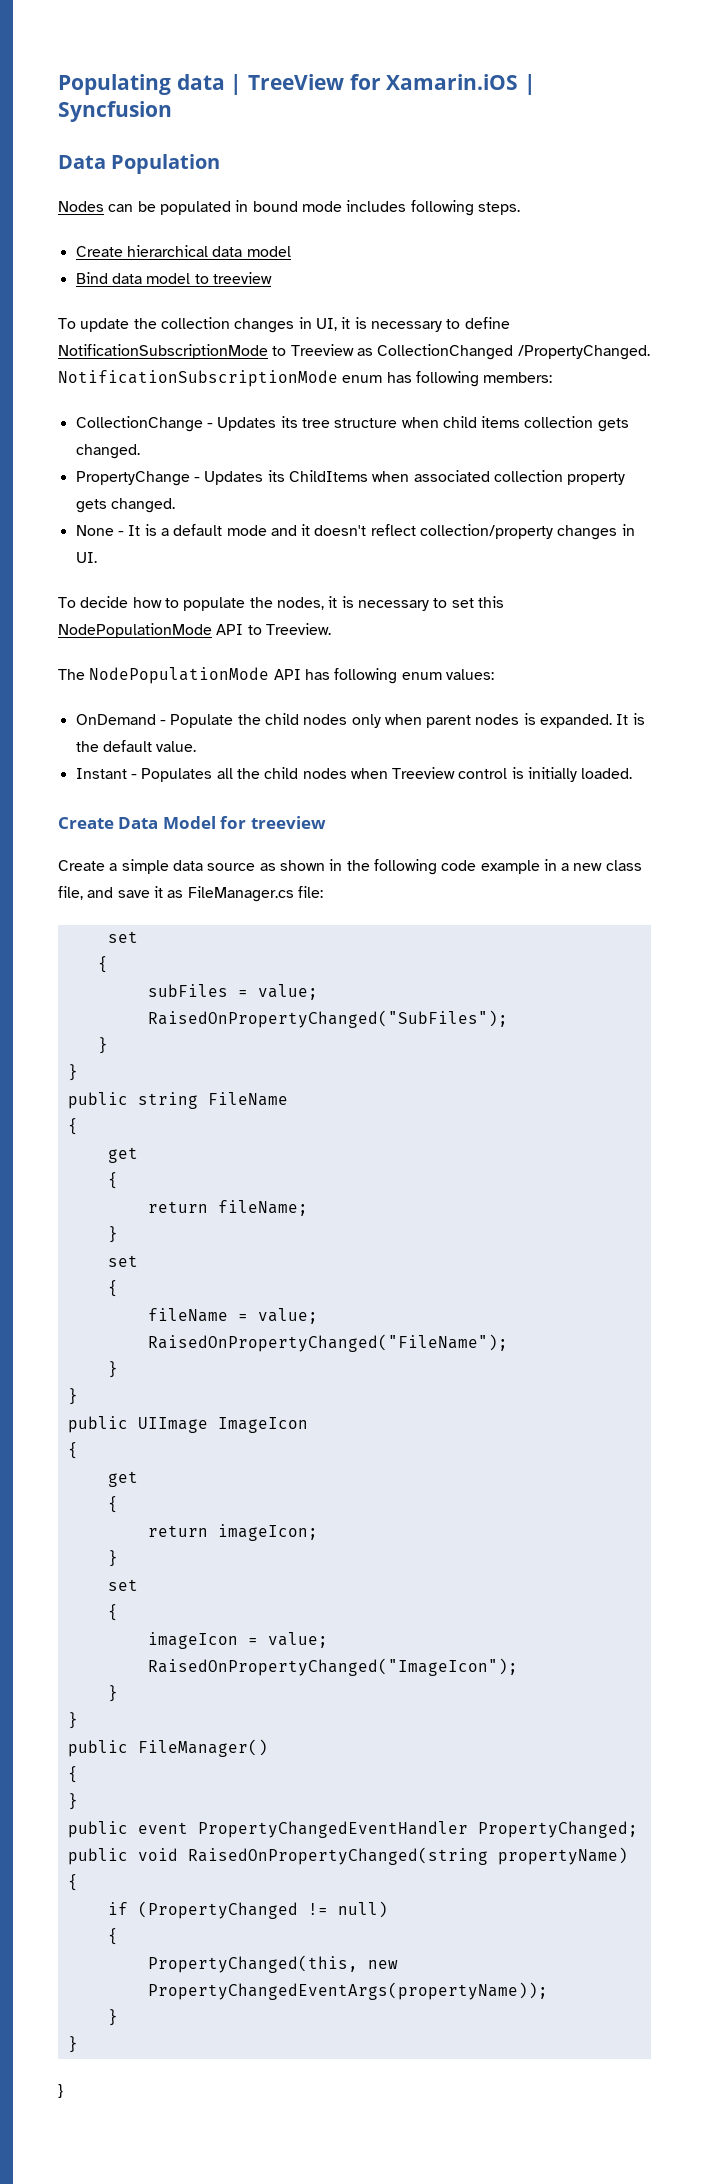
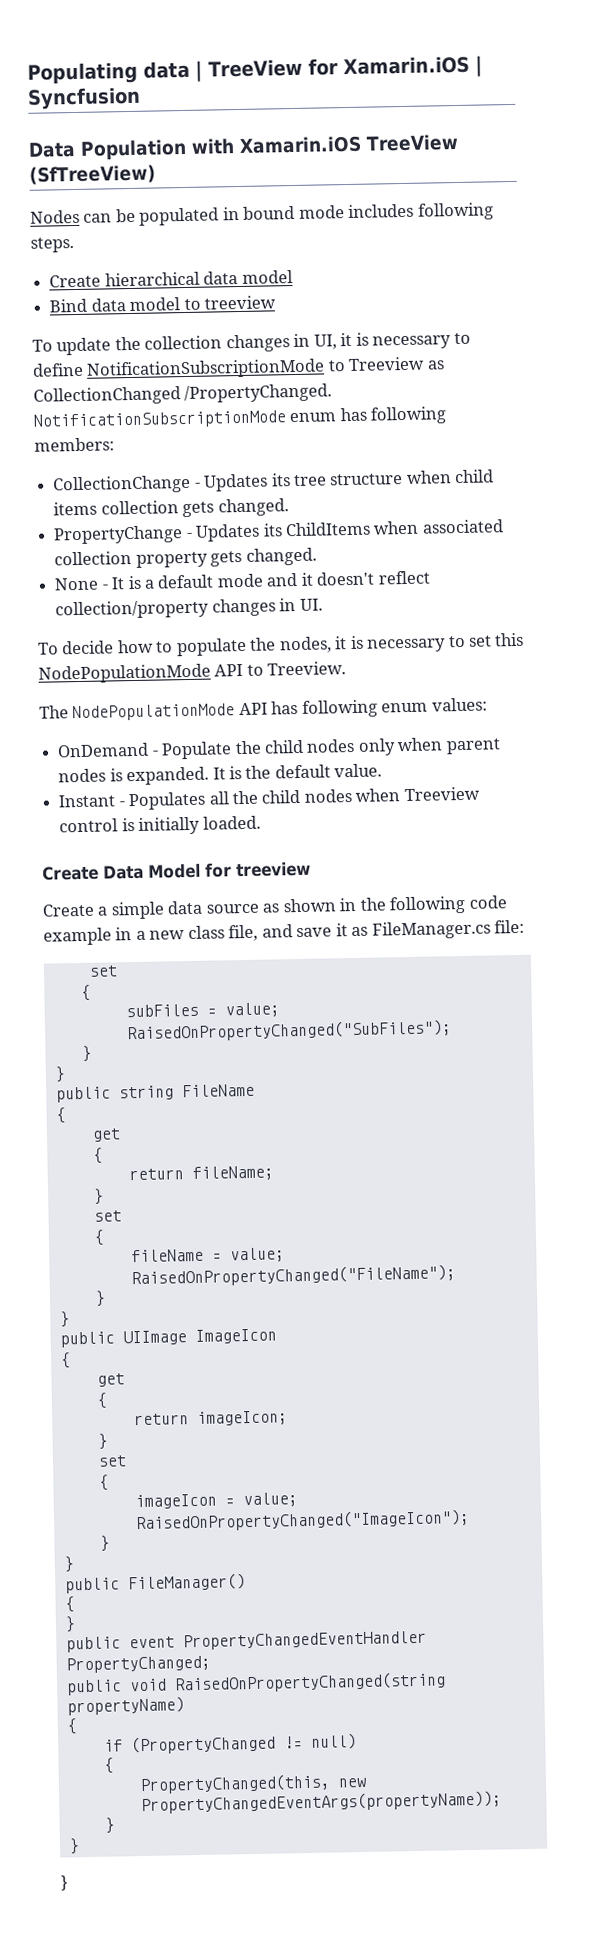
- Data Population
+ Data Population with Xamarin.iOS TreeView (SfTreeView)

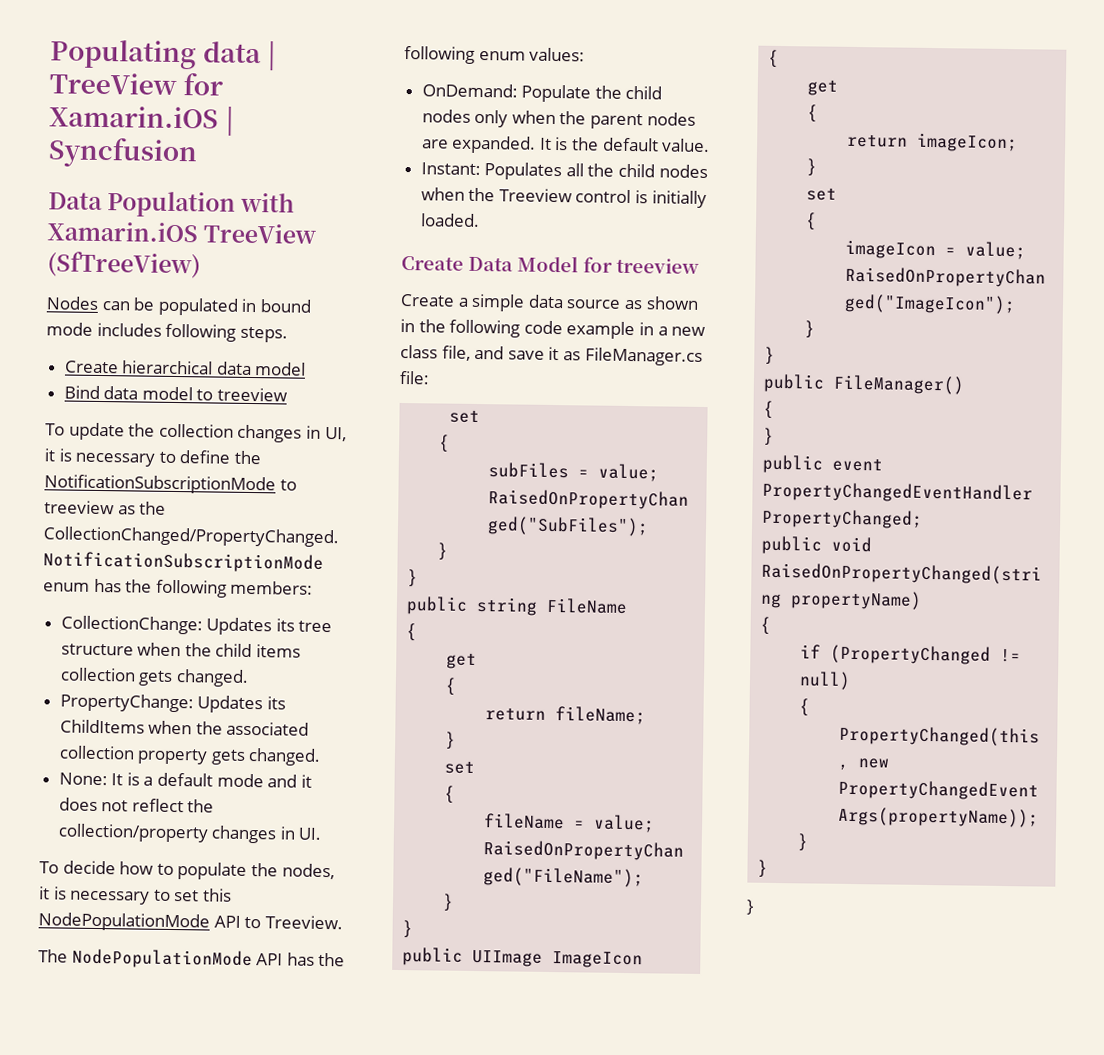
- To update the collection changes in UI, it is necessary to define NotificationSubscriptionMode to Treeview as CollectionChanged /PropertyChanged.
+ To update the collection changes in UI, it is necessary to define the NotificationSubscriptionMode to treeview as the CollectionChanged/PropertyChanged.
- NotificationSubscriptionMode enum has following members:
+ NotificationSubscriptionMode enum has the following members:
- CollectionChange - Updates its tree structure when child items collection gets changed.
+ CollectionChange: Updates its tree structure when the child items collection gets changed.
- PropertyChange - Updates its ChildItems when associated collection property gets changed.
+ PropertyChange: Updates its ChildItems when the associated collection property gets changed.
- None - It is a default mode and it doesn't reflect collection/property changes in UI.
+ None: It is a default mode and it does not reflect the collection/property changes in UI.
- The NodePopulationMode API has following enum values:
+ The NodePopulationMode API has the following enum values:
- OnDemand - Populate the child nodes only when parent nodes is expanded.
+ OnDemand: Populate the child nodes only when the parent nodes are expanded.
- Instant - Populates all the child nodes when Treeview control is initially loaded.
+ Instant: Populates all the child nodes when the Treeview control is initially loaded.

